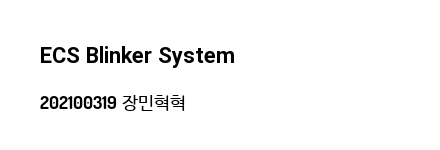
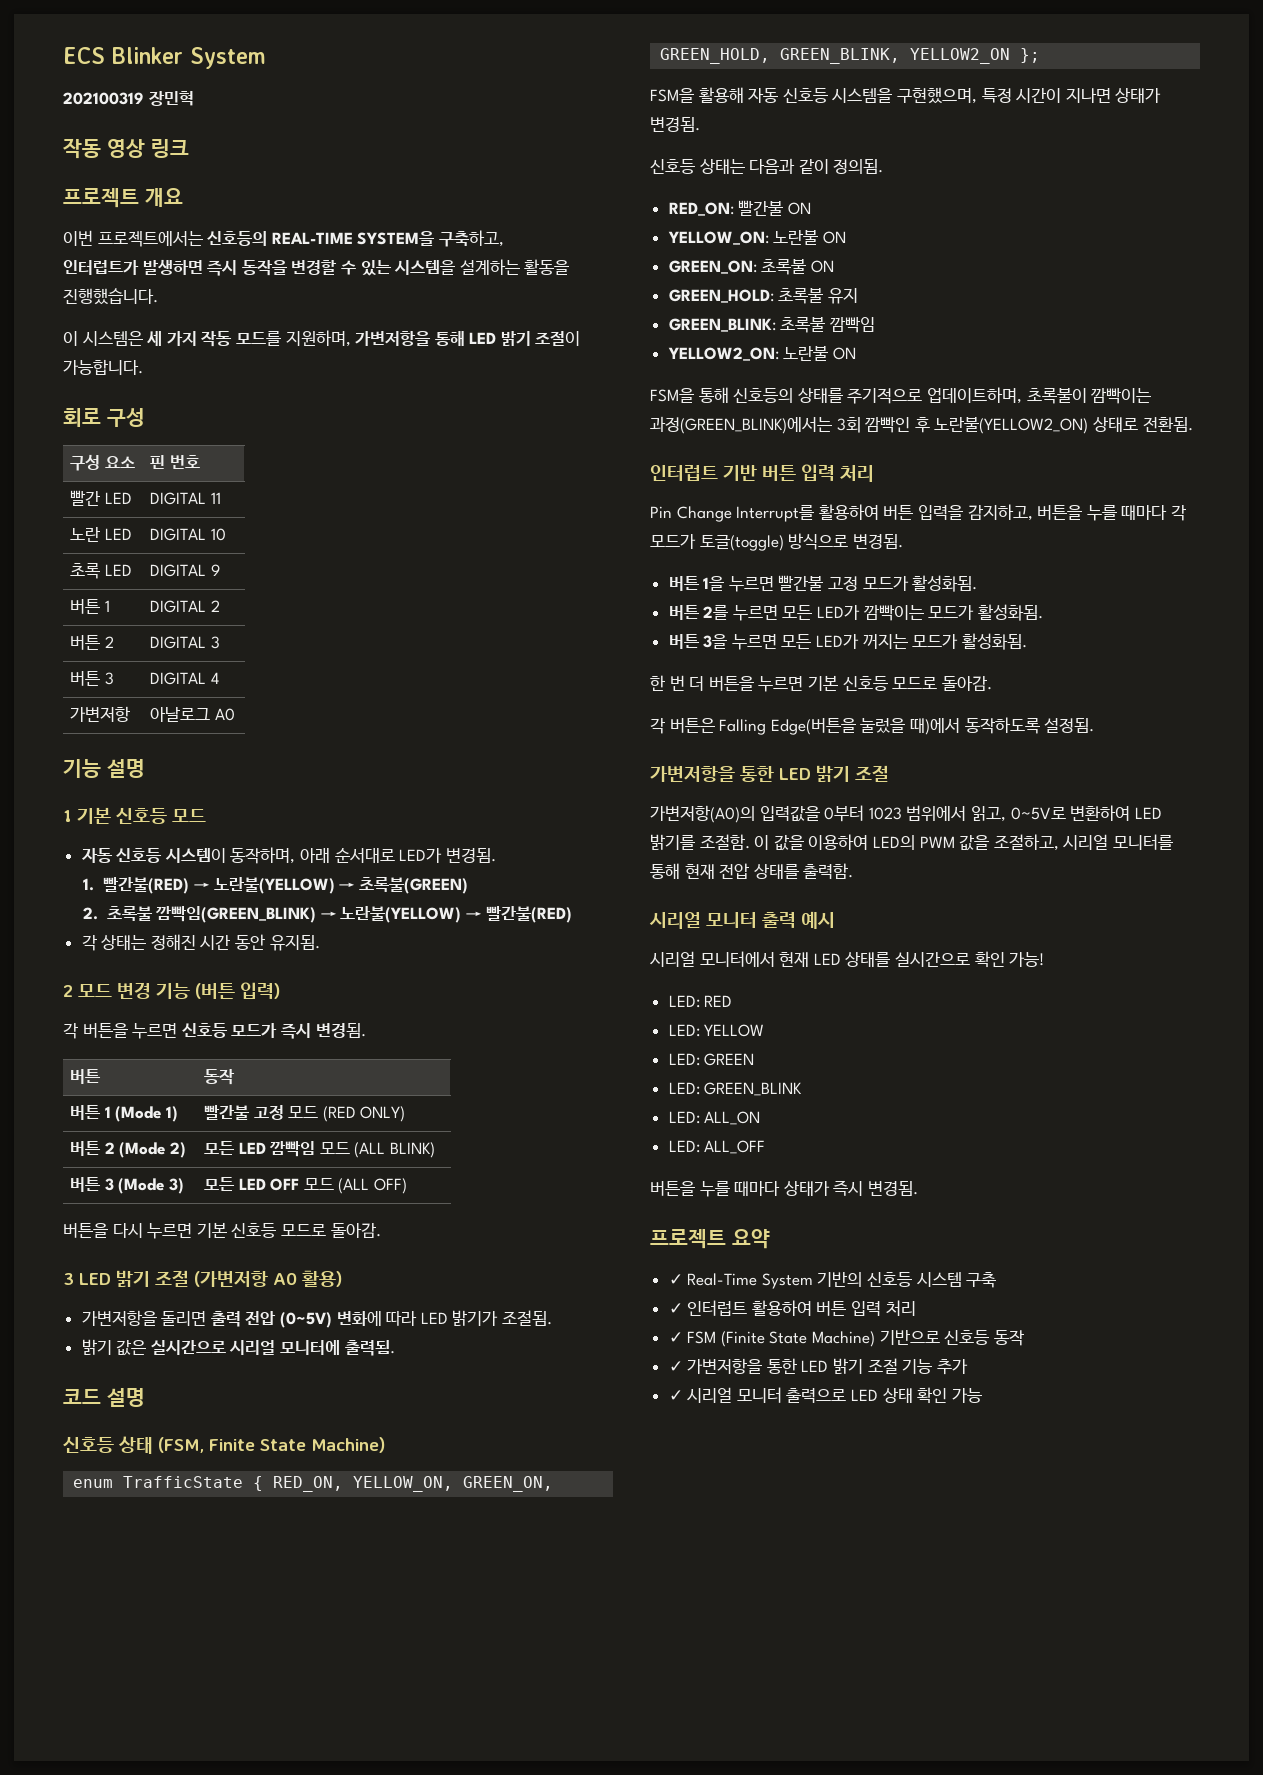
- 202100319 장민혁혁
+ 202100319 장민혁
+ 작동 영상 링크
+ 프로젝트 개요
+ 이번 프로젝트에서는 신호등의 REAL-TIME SYSTEM을 구축하고,
+ 인터럽트가 발생하면 즉시 동작을 변경할 수 있는 시스템을 설계하는 활동을 진행했습니다.
+ 이 시스템은 세 가지 작동 모드를 지원하며, 가변저항을 통해 LED 밝기 조절이 가능합니다.
+ 회로 구성
+ 구성 요소 | 핀 번호
+ 빨간 LED | DIGITAL 11
+ 노란 LED | DIGITAL 10
+ 초록 LED | DIGITAL 9
+ 버튼 1 | DIGITAL 2
+ 버튼 2 | DIGITAL 3
+ 버튼 3 | DIGITAL 4
+ 가변저항 | 아날로그 A0
+ 기능 설명
+ 1 기본 신호등 모드
+ 자동 신호등 시스템이 동작하며, 아래 순서대로 LED가 변경됨.
+ 1. 빨간불(RED) → 노란불(YELLOW) → 초록불(GREEN)
+ 2. 초록불 깜빡임(GREEN_BLINK) → 노란불(YELLOW) → 빨간불(RED)
+ 각 상태는 정해진 시간 동안 유지됨.
+ 2 모드 변경 기능 (버튼 입력)
+ 각 버튼을 누르면 신호등 모드가 즉시 변경됨.
+ 버튼 | 동작
+ 버튼 1 (Mode 1) | 빨간불 고정 모드 (RED ONLY)
+ 버튼 2 (Mode 2) | 모든 LED 깜빡임 모드 (ALL BLINK)
+ 버튼 3 (Mode 3) | 모든 LED OFF 모드 (ALL OFF)
+ 버튼을 다시 누르면 기본 신호등 모드로 돌아감.
+ 3 LED 밝기 조절 (가변저항 A0 활용)
+ 가변저항을 돌리면 출력 전압 (0~5V) 변화에 따라 LED 밝기가 조절됨.
+ 밝기 값은 실시간으로 시리얼 모니터에 출력됨.
+ 코드 설명
+ 신호등 상태 (FSM, Finite State Machine)
+ enum TrafficState { RED_ON, YELLOW_ON, GREEN_ON, GREEN_HOLD, GREEN_BLINK, YELLOW2_ON };
+ FSM을 활용해 자동 신호등 시스템을 구현했으며, 특정 시간이 지나면 상태가 변경됨.
+ 신호등 상태는 다음과 같이 정의됨.
+ RED_ON: 빨간불 ON
+ YELLOW_ON: 노란불 ON
+ GREEN_ON: 초록불 ON
+ GREEN_HOLD: 초록불 유지
+ GREEN_BLINK: 초록불 깜빡임
+ YELLOW2_ON: 노란불 ON
+ FSM을 통해 신호등의 상태를 주기적으로 업데이트하며, 초록불이 깜빡이는 과정(GREEN_BLINK)에서는 3회 깜빡인 후 노란불(YELLOW2_ON) 상태로 전환됨.
+ 인터럽트 기반 버튼 입력 처리
+ Pin Change Interrupt를 활용하여 버튼 입력을 감지하고, 버튼을 누를 때마다 각 모드가 토글(toggle) 방식으로 변경됨.
+ 버튼 1을 누르면 빨간불 고정 모드가 활성화됨.
+ 버튼 2를 누르면 모든 LED가 깜빡이는 모드가 활성화됨.
+ 버튼 3을 누르면 모든 LED가 꺼지는 모드가 활성화됨.
+ 한 번 더 버튼을 누르면 기본 신호등 모드로 돌아감.
+ 각 버튼은 Falling Edge(버튼을 눌렀을 때)에서 동작하도록 설정됨.
+ 가변저항을 통한 LED 밝기 조절
+ 가변저항(A0)의 입력값을 0부터 1023 범위에서 읽고, 0~5V로 변환하여 LED 밝기를 조절함. 이 값을 이용하여 LED의 PWM 값을 조절하고, 시리얼 모니터를 통해 현재 전압 상태를 출력함.
+ 시리얼 모니터 출력 예시
+ 시리얼 모니터에서 현재 LED 상태를 실시간으로 확인 가능!
+ LED: RED
+ LED: YELLOW
+ LED: GREEN
+ LED: GREEN_BLINK
+ LED: ALL_ON
+ LED: ALL_OFF
+ 버튼을 누를 때마다 상태가 즉시 변경됨.
+ 프로젝트 요약
+ ✓ Real-Time System 기반의 신호등 시스템 구축
+ ✓ 인터럽트 활용하여 버튼 입력 처리
+ ✓ FSM (Finite State Machine) 기반으로 신호등 동작
+ ✓ 가변저항을 통한 LED 밝기 조절 기능 추가
+ ✓ 시리얼 모니터 출력으로 LED 상태 확인 가능

